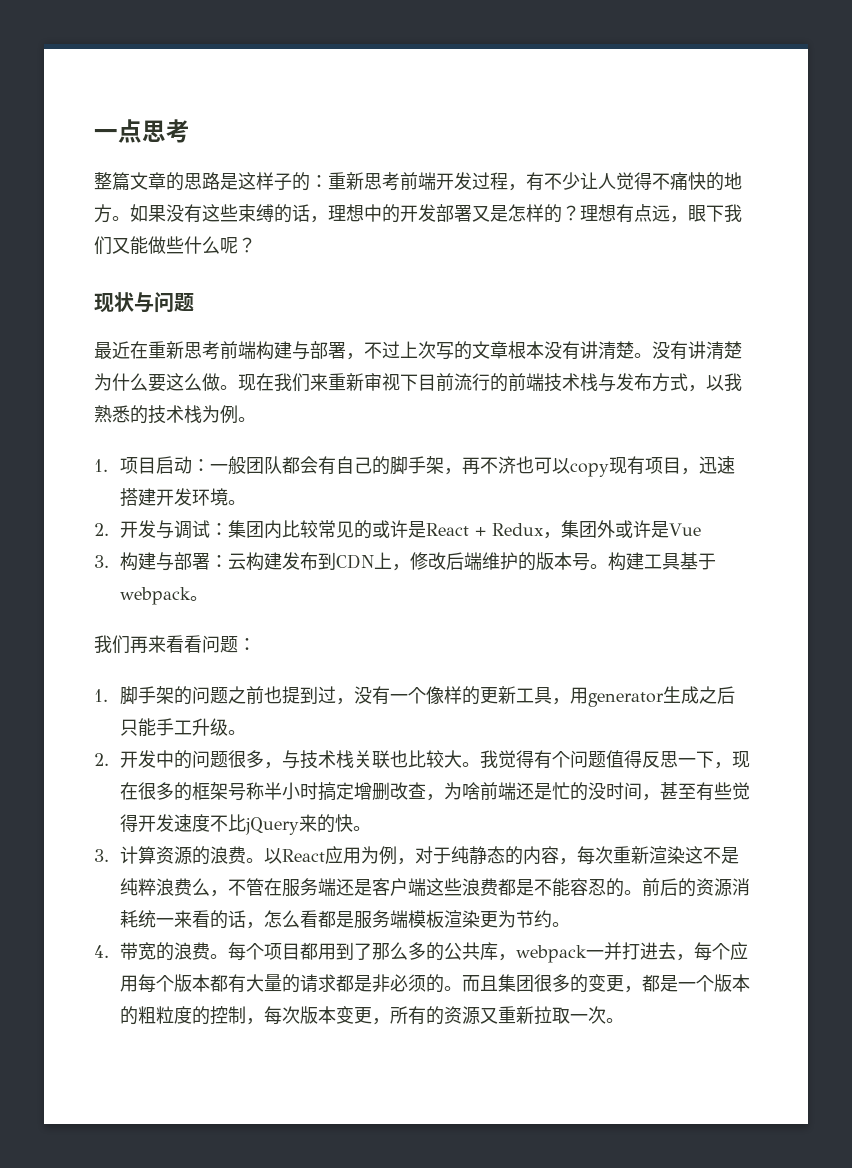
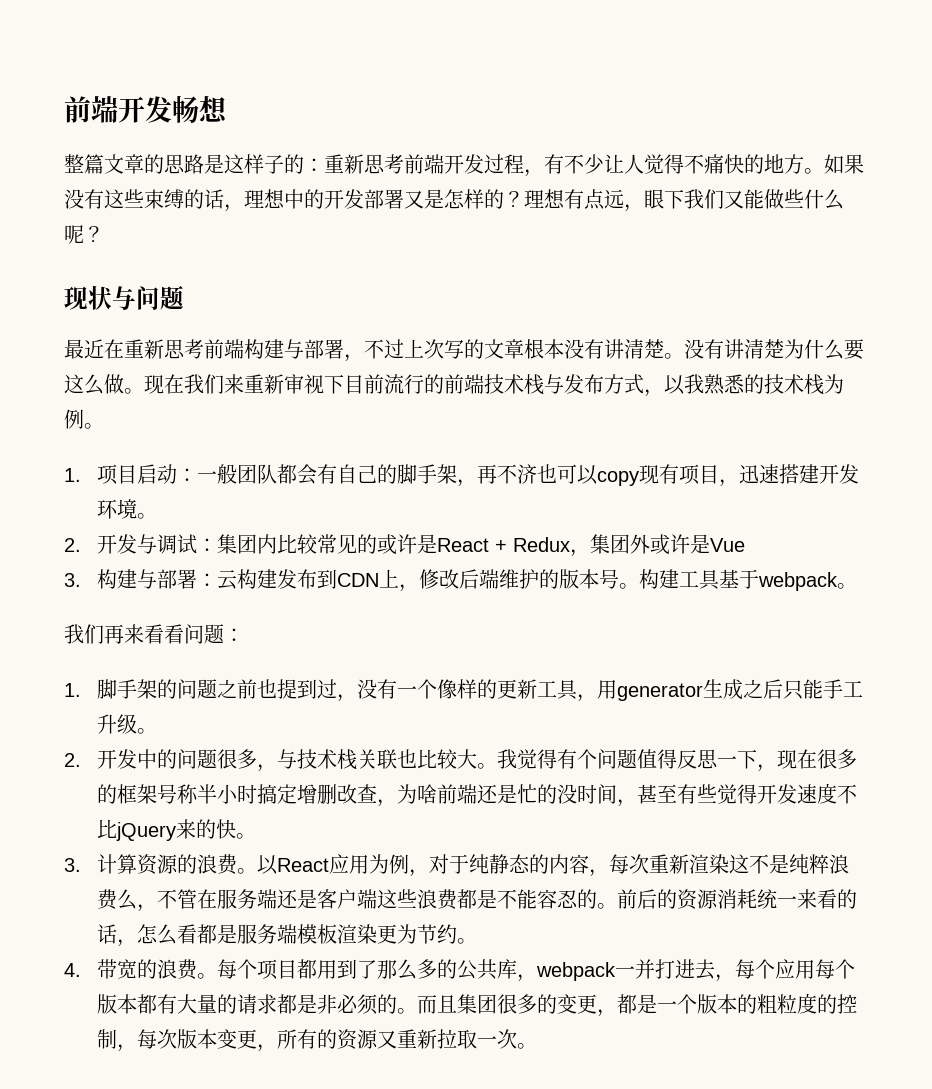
- 一点思考
+ 前端开发畅想

